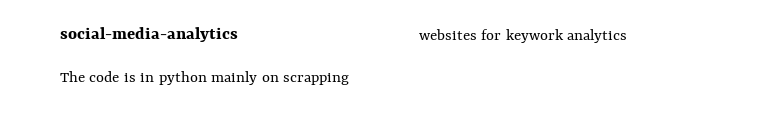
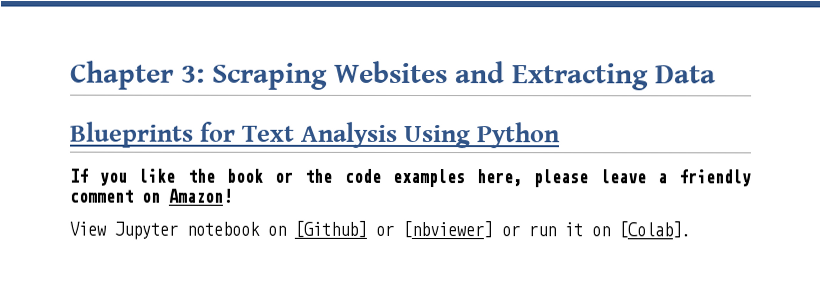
- social-media-analytics
- The code is in python mainly on scrapping websites for keywork analytics
+ Chapter 3: Scraping Websites and Extracting Data
+ Blueprints for Text Analysis Using Python
+ If you like the book or the code examples here, please leave a friendly comment on Amazon!
+ View Jupyter notebook on [Github] or [nbviewer] or run it on [Colab].

